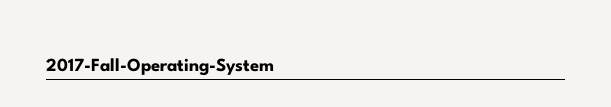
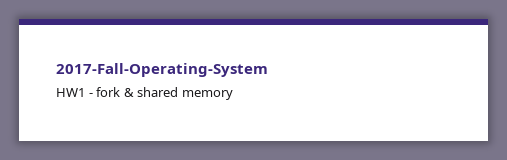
+ HW1 - fork & shared memory

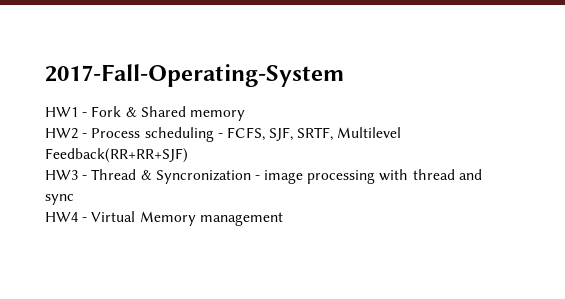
- HW1 - fork & shared memory
+ HW1 - Fork & Shared memory
+ HW2 - Process scheduling - FCFS, SJF, SRTF, Multilevel Feedback(RR+RR+SJF)
+ HW3 - Thread & Syncronization - image processing with thread and sync
+ HW4 - Virtual Memory management

